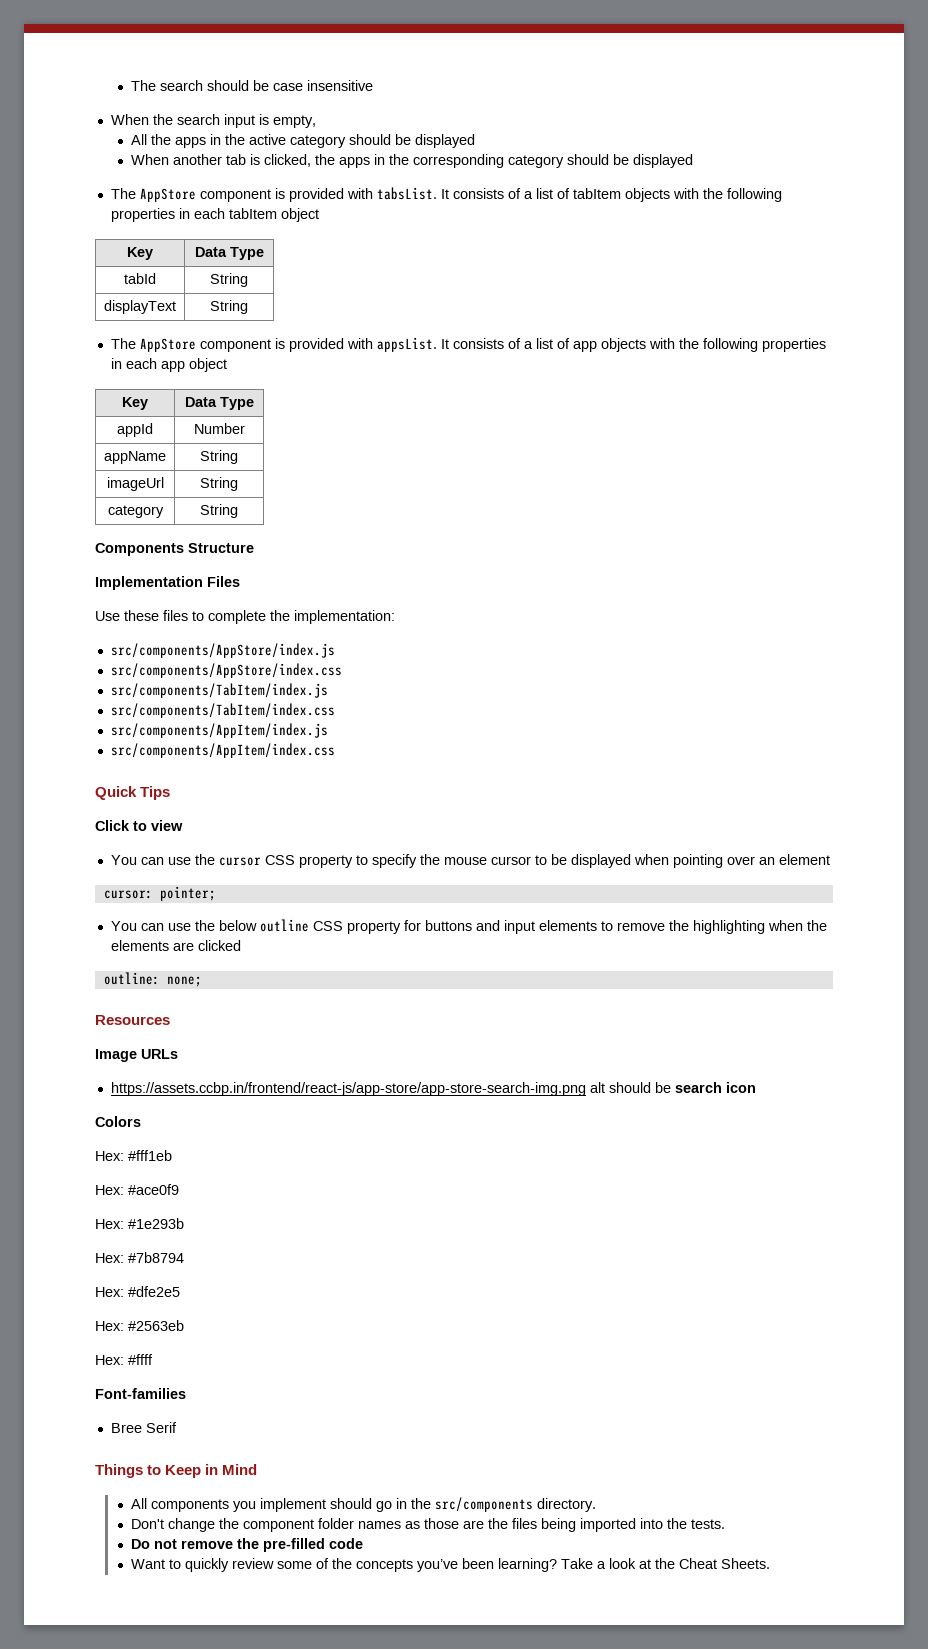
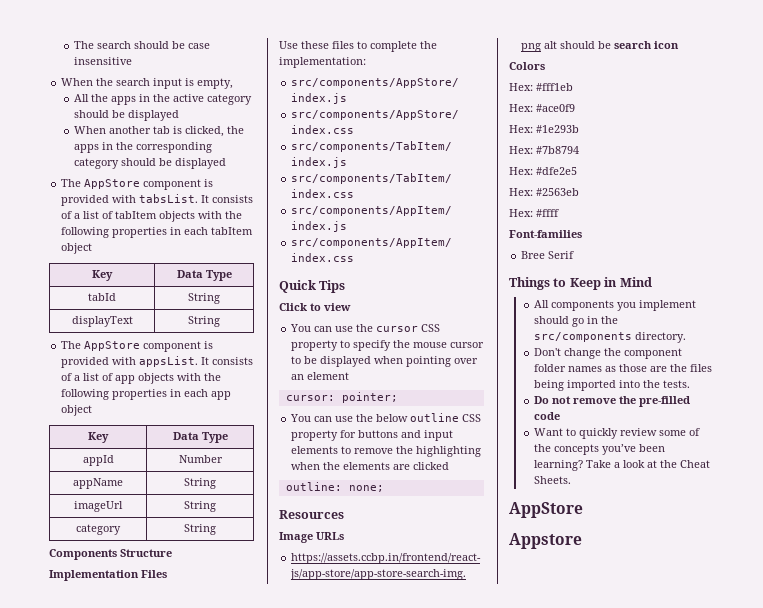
  Take a look at the Cheat Sheets.
+ AppStore
+ Appstore

